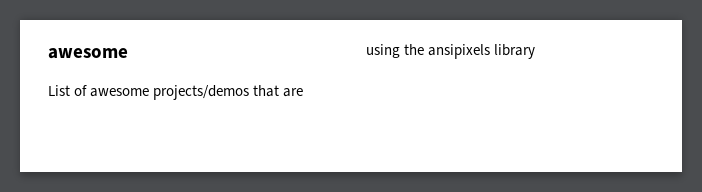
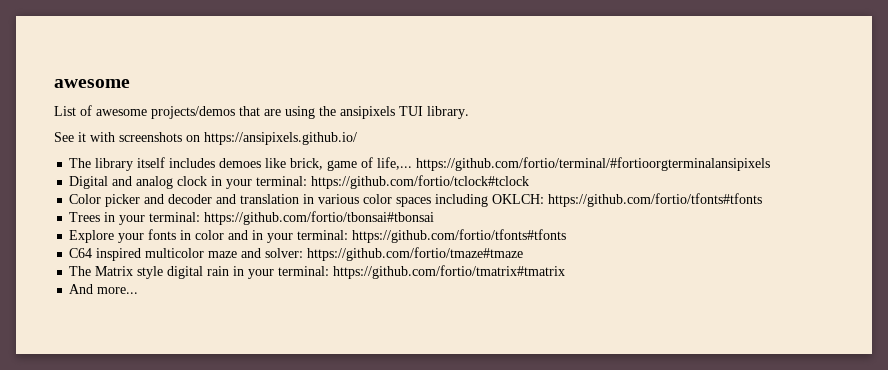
- List of awesome projects/demos that are using the ansipixels library
+ List of awesome projects/demos that are using the ansipixels TUI library.
+ See it with screenshots on https://ansipixels.github.io/
+ The library itself includes demoes like brick, game of life,... https://github.com/fortio/terminal/#fortioorgterminalansipixels
+ Digital and analog clock in your terminal: https://github.com/fortio/tclock#tclock
+ Color picker and decoder and translation in various color spaces including OKLCH: https://github.com/fortio/tfonts#tfonts
+ Trees in your terminal: https://github.com/fortio/tbonsai#tbonsai
+ Explore your fonts in color and in your terminal: https://github.com/fortio/tfonts#tfonts
+ C64 inspired multicolor maze and solver: https://github.com/fortio/tmaze#tmaze
+ The Matrix style digital rain in your terminal: https://github.com/fortio/tmatrix#tmatrix
+ And more...

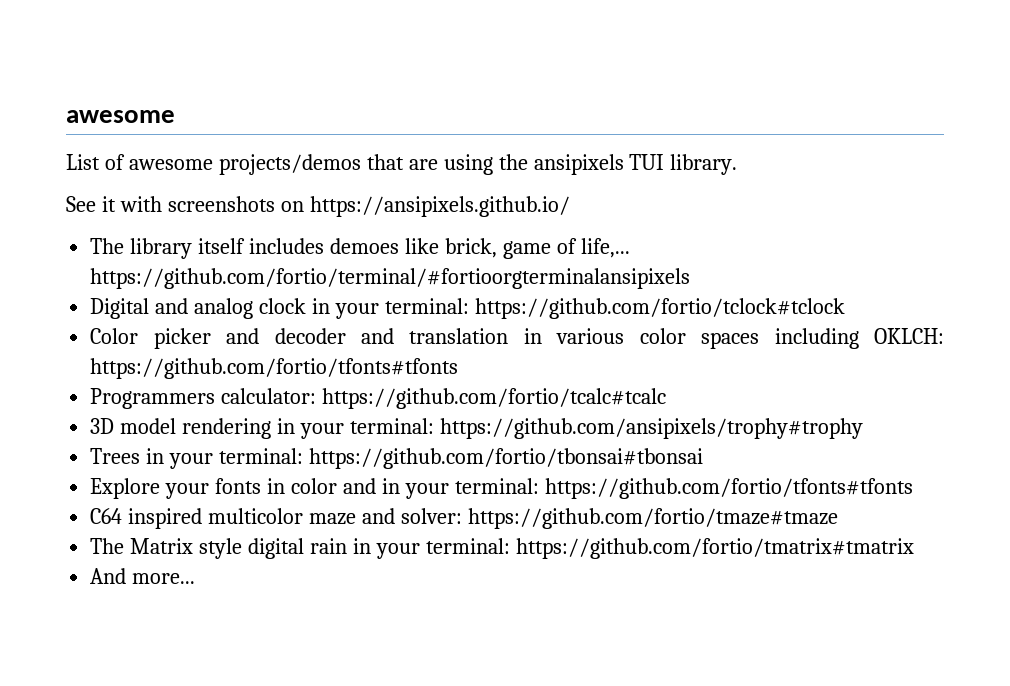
+ Programmers calculator: https://github.com/fortio/tcalc#tcalc
+ 3D model rendering in your terminal: https://github.com/ansipixels/trophy#trophy

